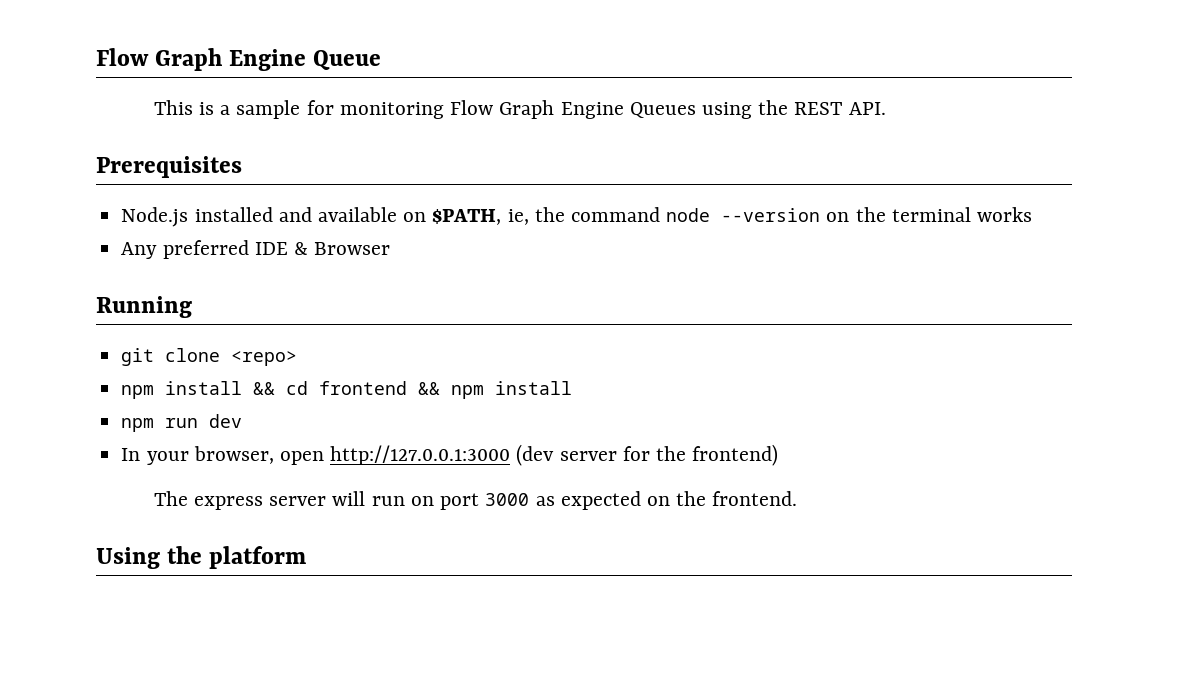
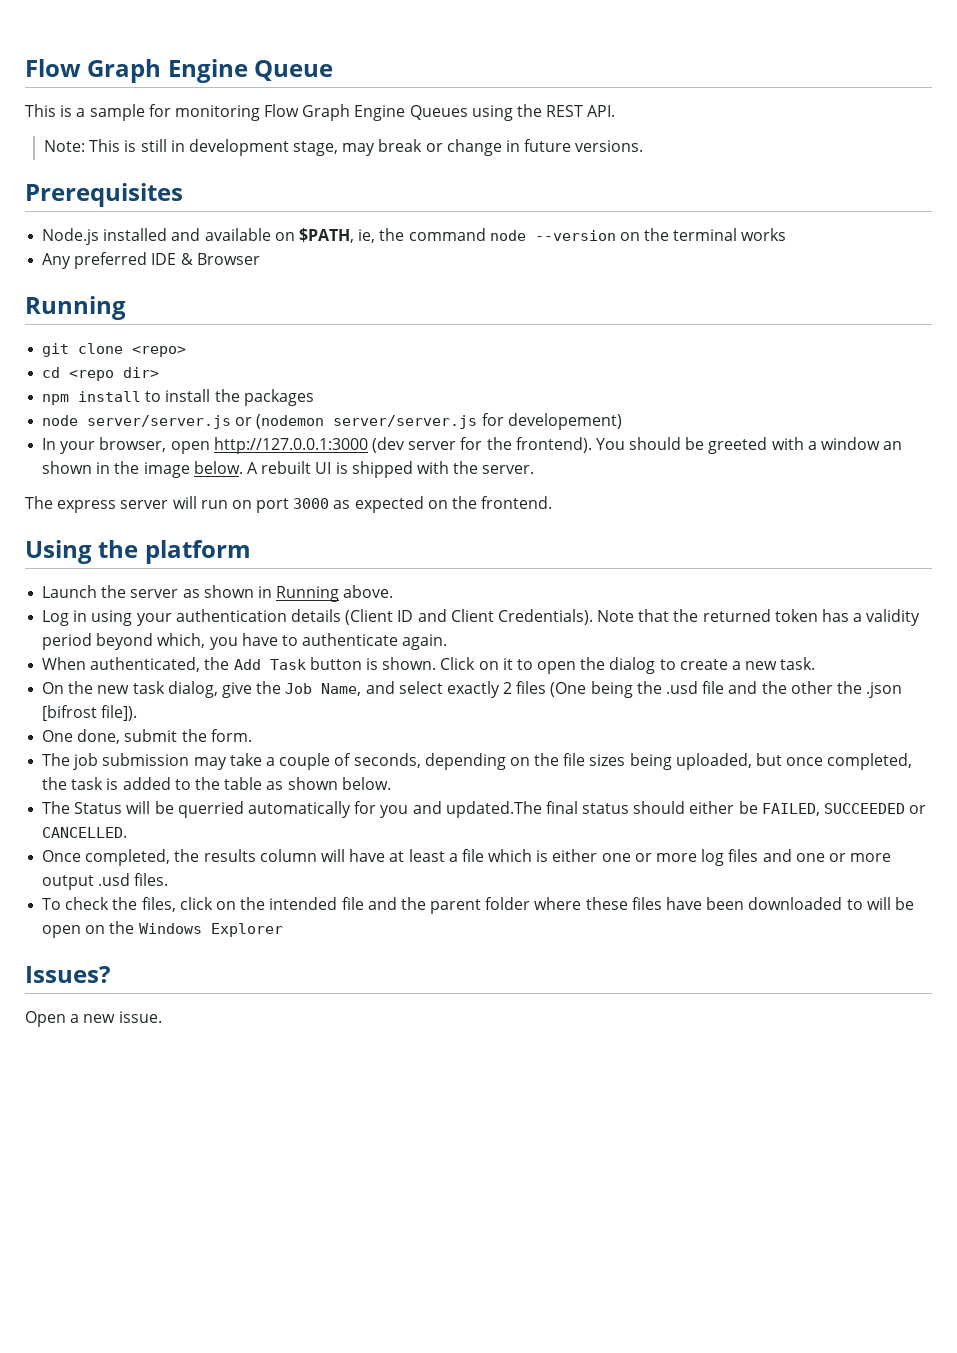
+ Note: This is still in development stage, may break or change in future versions.
- npm install && cd frontend && npm install
- npm run dev
+ cd <repo dir>
+ npm install to install the packages
+ node server/server.js or (nodemon server/server.js for developement)
- In your browser, open http://127.0.0.1:3000 (dev server for the frontend)
+ In your browser, open http://127.0.0.1:3000 (dev server for the frontend). You should be greeted with a window an shown in the image below. A rebuilt UI is shipped with the server.
+ Launch the server as shown in Running above.
+ Log in using your authentication details (Client ID and Client Credentials). Note that the returned token has a validity period beyond which, you have to authenticate again.
+ When authenticated, the Add Task button is shown. Click on it to open the dialog to create a new task.
+ On the new task dialog, give the Job Name, and select exactly 2 files (One being the .usd file and the other the .json [bifrost file]).
+ One done, submit the form.
+ The job submission may take a couple of seconds, depending on the file sizes being uploaded, but once completed, the task is added to the table as shown below.
+ The Status will be querried automatically for you and updated.The final status should either be FAILED, SUCCEEDED or CANCELLED.
+ Once completed, the results column will have at least a file which is either one or more log files and one or more output .usd files.
+ To check the files, click on the intended file and the parent folder where these files have been downloaded to will be open on the Windows Explorer
+ Issues?
+ Open a new issue.

